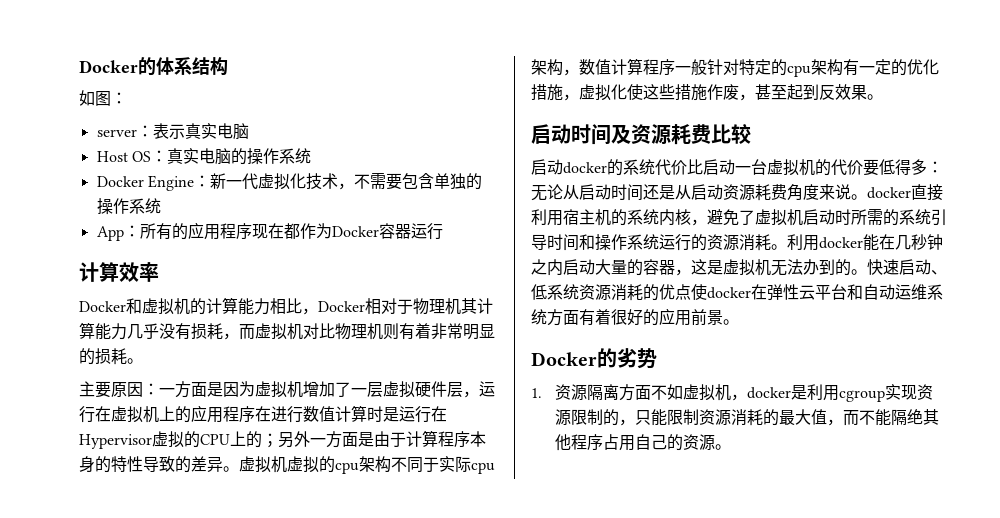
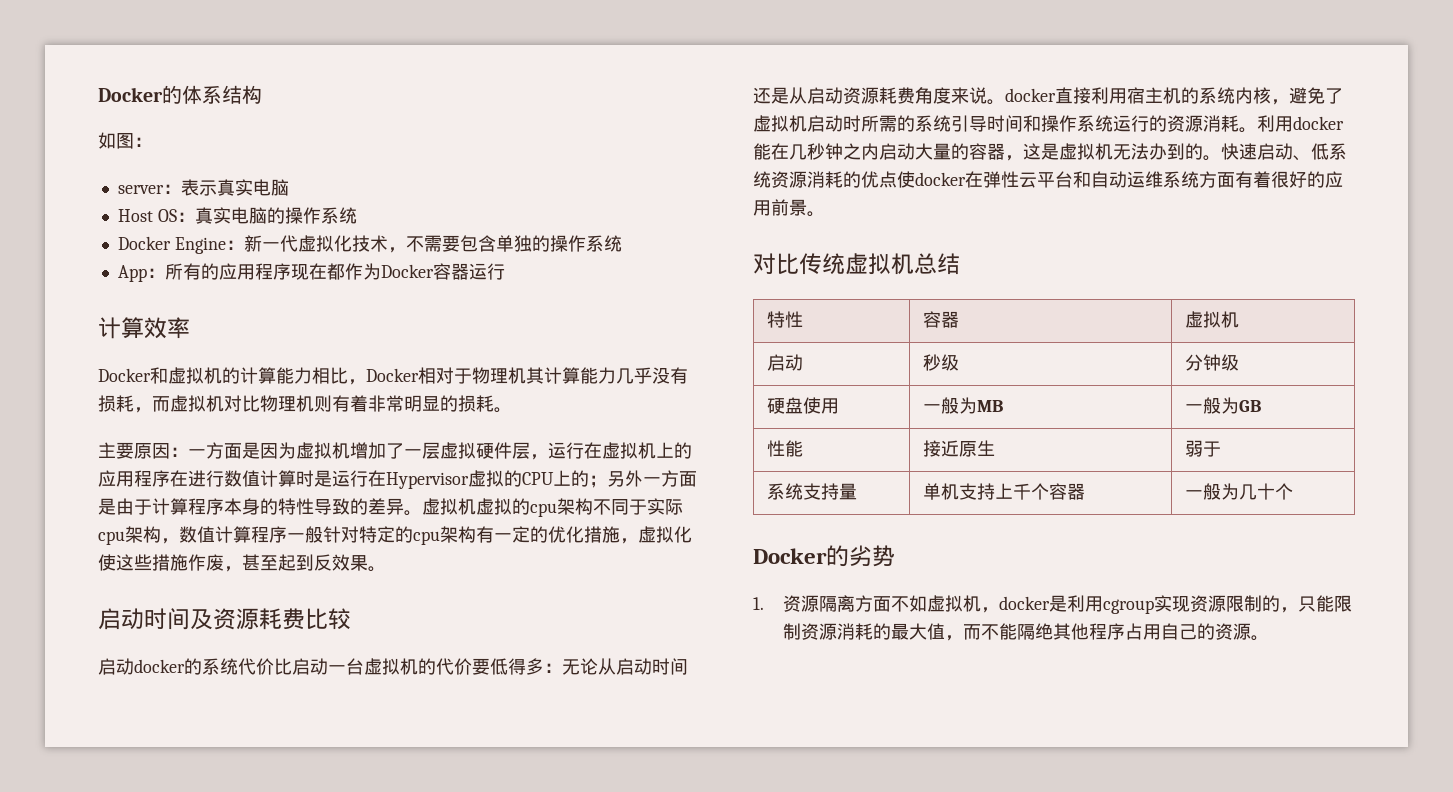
+ 对比传统虚拟机总结
+ 特性 | 容器 | 虚拟机
+ 启动 | 秒级 | 分钟级
+ 硬盘使用 | 一般为MB | 一般为GB
+ 性能 | 接近原生 | 弱于
+ 系统支持量 | 单机支持上千个容器 | 一般为几十个

